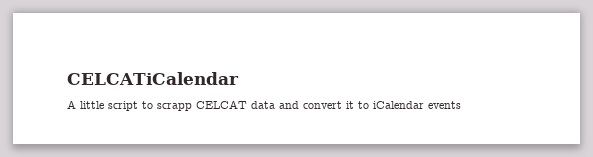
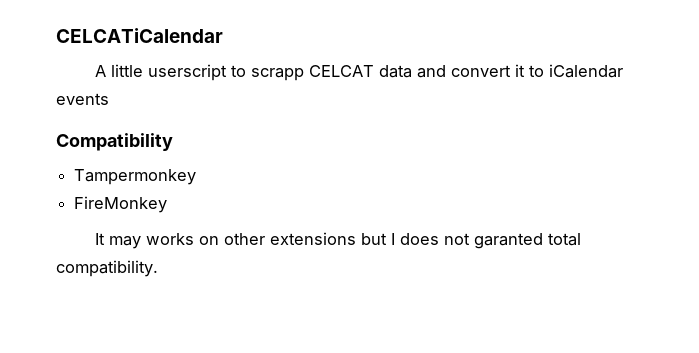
- A little script to scrapp CELCAT data and convert it to iCalendar events
+ A little userscript to scrapp CELCAT data and convert it to iCalendar events
+ Compatibility
+ Tampermonkey
+ FireMonkey
+ It may works on other extensions but I does not garanted total compatibility.

